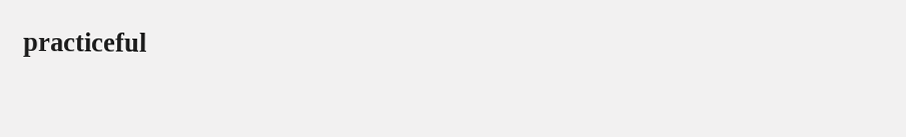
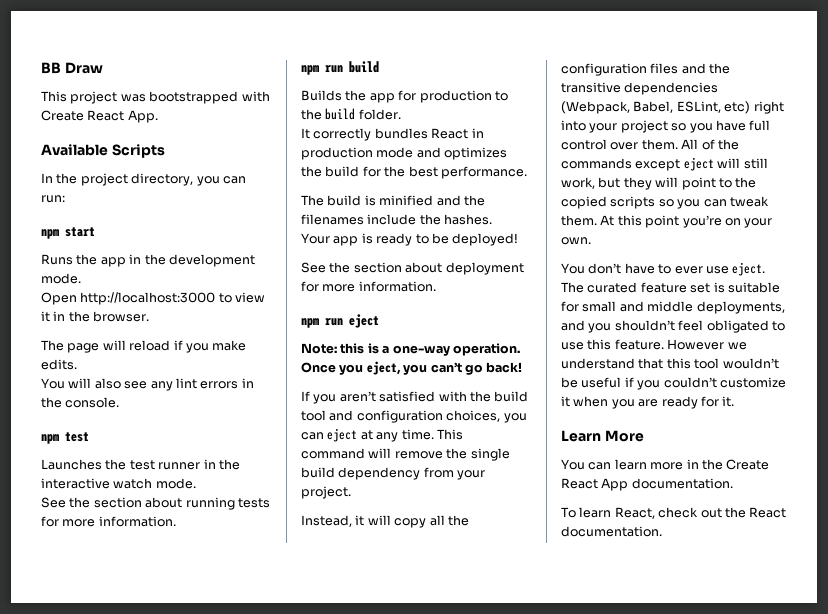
- practiceful
+ BB Draw
+ This project was bootstrapped with Create React App.
+ Available Scripts
+ In the project directory, you can run:
+ npm start
+ Runs the app in the development mode.
+ Open http://localhost:3000 to view it in the browser.
+ The page will reload if you make edits.
+ You will also see any lint errors in the console.
+ npm test
+ Launches the test runner in the interactive watch mode.
+ See the section about running tests for more information.
+ npm run build
+ Builds the app for production to the build folder.
+ It correctly bundles React in production mode and optimizes the build for the best performance.
+ The build is minified and the filenames include the hashes.
+ Your app is ready to be deployed!
+ See the section about deployment for more information.
+ npm run eject
+ Note: this is a one-way operation. Once you eject, you can’t go back!
+ If you aren’t satisfied with the build tool and configuration choices, you can eject at any time. This command will remove the single build dependency from your project.
+ Instead, it will copy all the configuration files and the transitive dependencies (Webpack, Babel, ESLint, etc) right into your project so you have full control over them. All of the commands except eject will still work, but they will point to the copied scripts so you can tweak them. At this point you’re on your own.
+ You don’t have to ever use eject. The curated feature set is suitable for small and middle deployments, and you shouldn’t feel obligated to use this feature. However we understand that this tool wouldn’t be useful if you couldn’t customize it when you are ready for it.
+ Learn More
+ You can learn more in the Create React App documentation.
+ To learn React, check out the React documentation.

